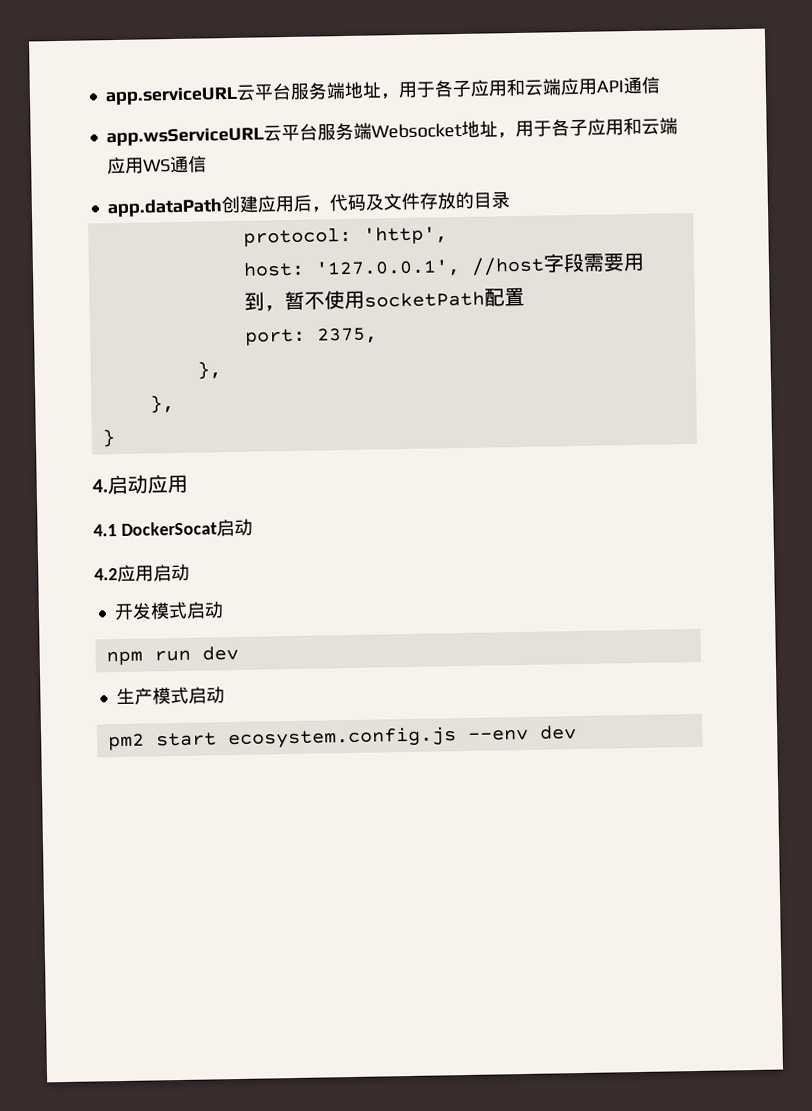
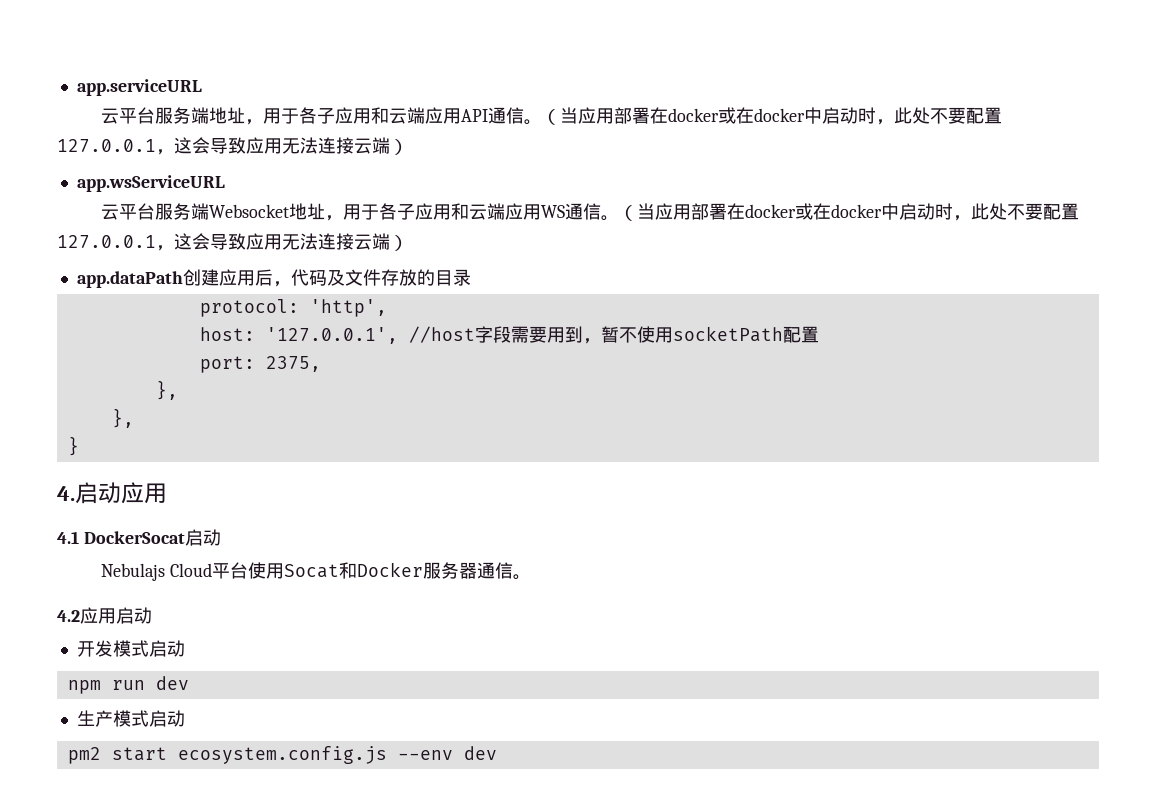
- app.serviceURL云平台服务端地址，用于各子应用和云端应用API通信
+ app.serviceURL
+ 云平台服务端地址，用于各子应用和云端应用API通信。（当应用部署在docker或在docker中启动时，此处不要配置127.0.0.1，这会导致应用无法连接云端）
- app.wsServiceURL云平台服务端Websocket地址，用于各子应用和云端应用WS通信
+ app.wsServiceURL
+ 云平台服务端Websocket地址，用于各子应用和云端应用WS通信。（当应用部署在docker或在docker中启动时，此处不要配置127.0.0.1，这会导致应用无法连接云端）
+ Nebulajs Cloud平台使用Socat和Docker服务器通信。

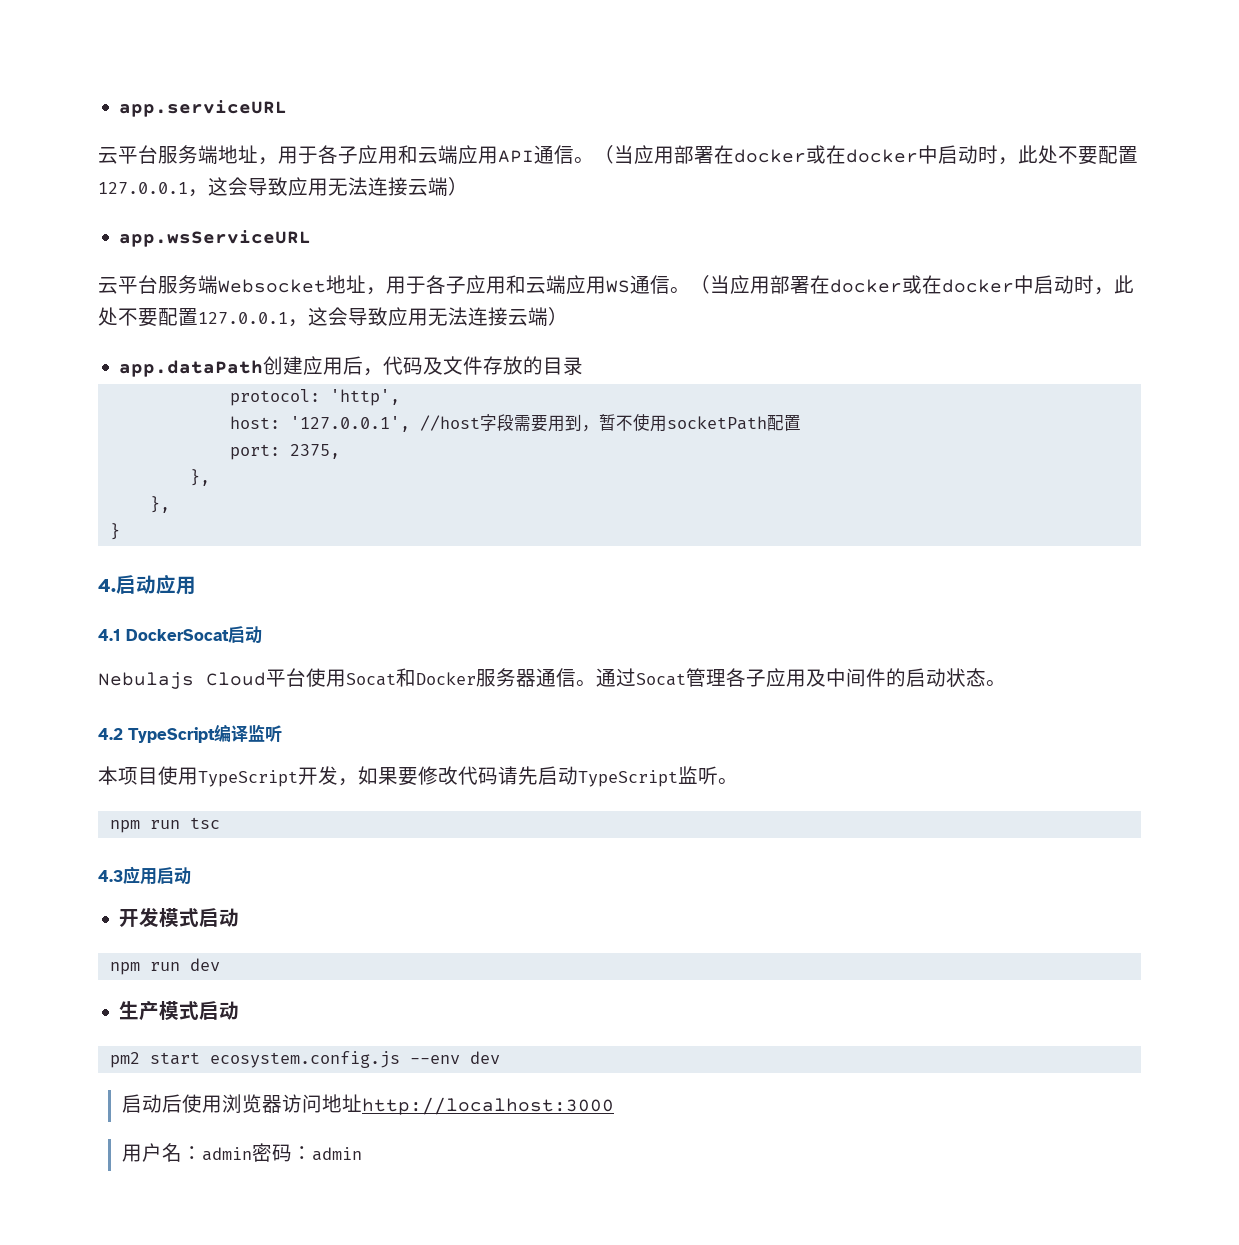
- Nebulajs Cloud平台使用Socat和Docker服务器通信。
- 4.2应用启动
+ Nebulajs Cloud平台使用Socat和Docker服务器通信。通过Socat管理各子应用及中间件的启动状态。
+ 4.2 TypeScript编译监听
+ 本项目使用TypeScript开发，如果要修改代码请先启动TypeScript监听。
+ npm run tsc
+ 4.3应用启动
+ 启动后使用浏览器访问地址http://localhost:3000
+ 用户名：admin密码：admin

